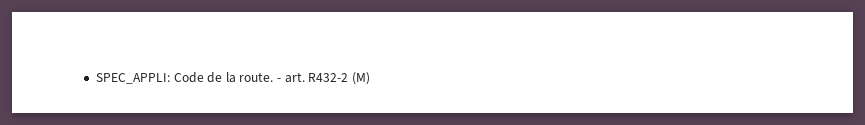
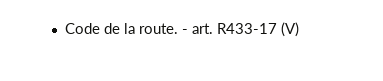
- SPEC_APPLI: Code de la route.
+ Code de la route.
- - art. R432-2 (M)
+ - art. R433-17 (V)

